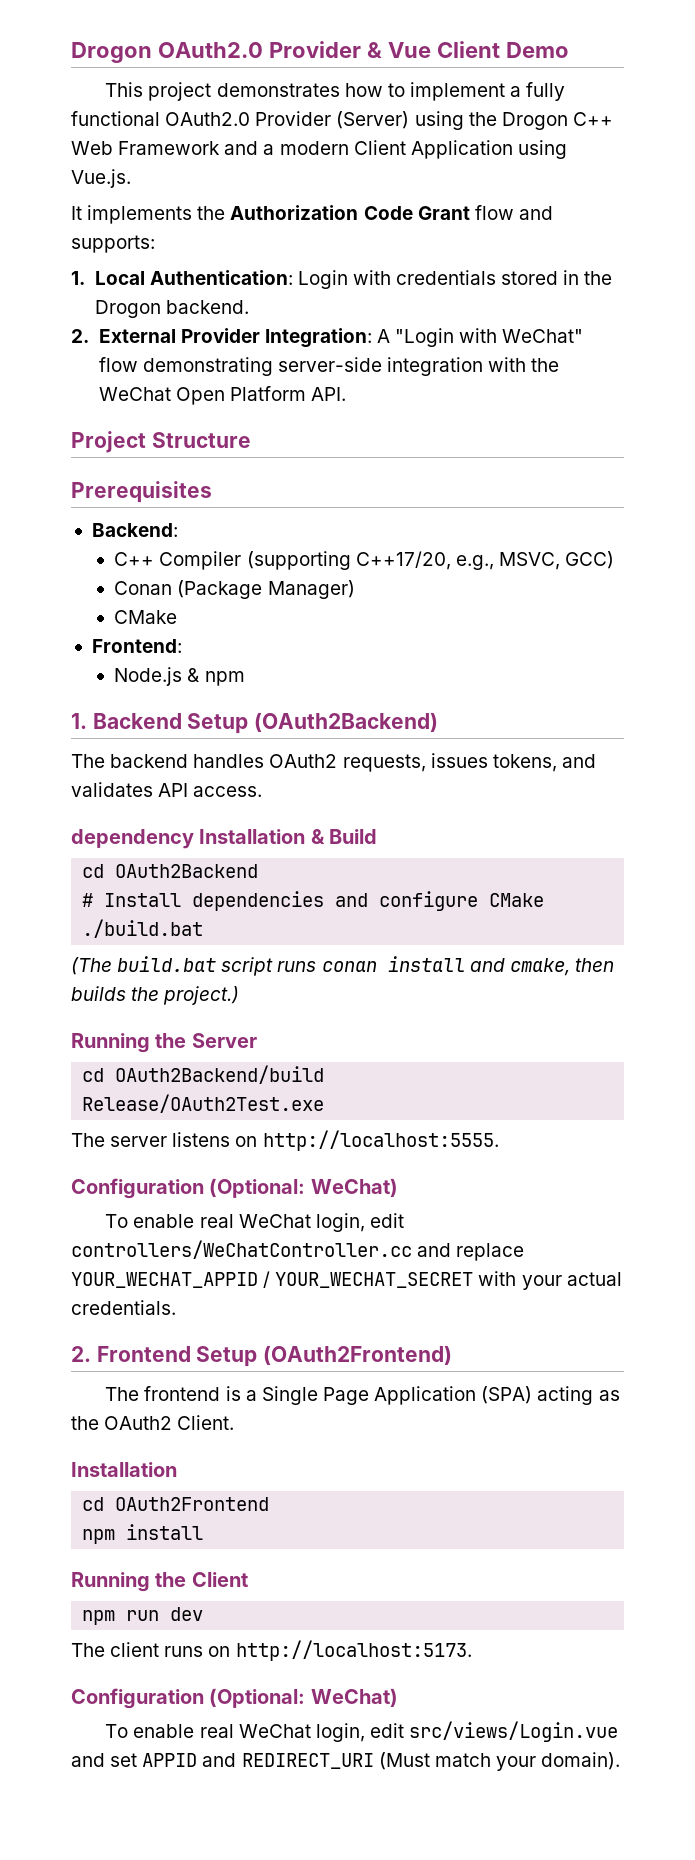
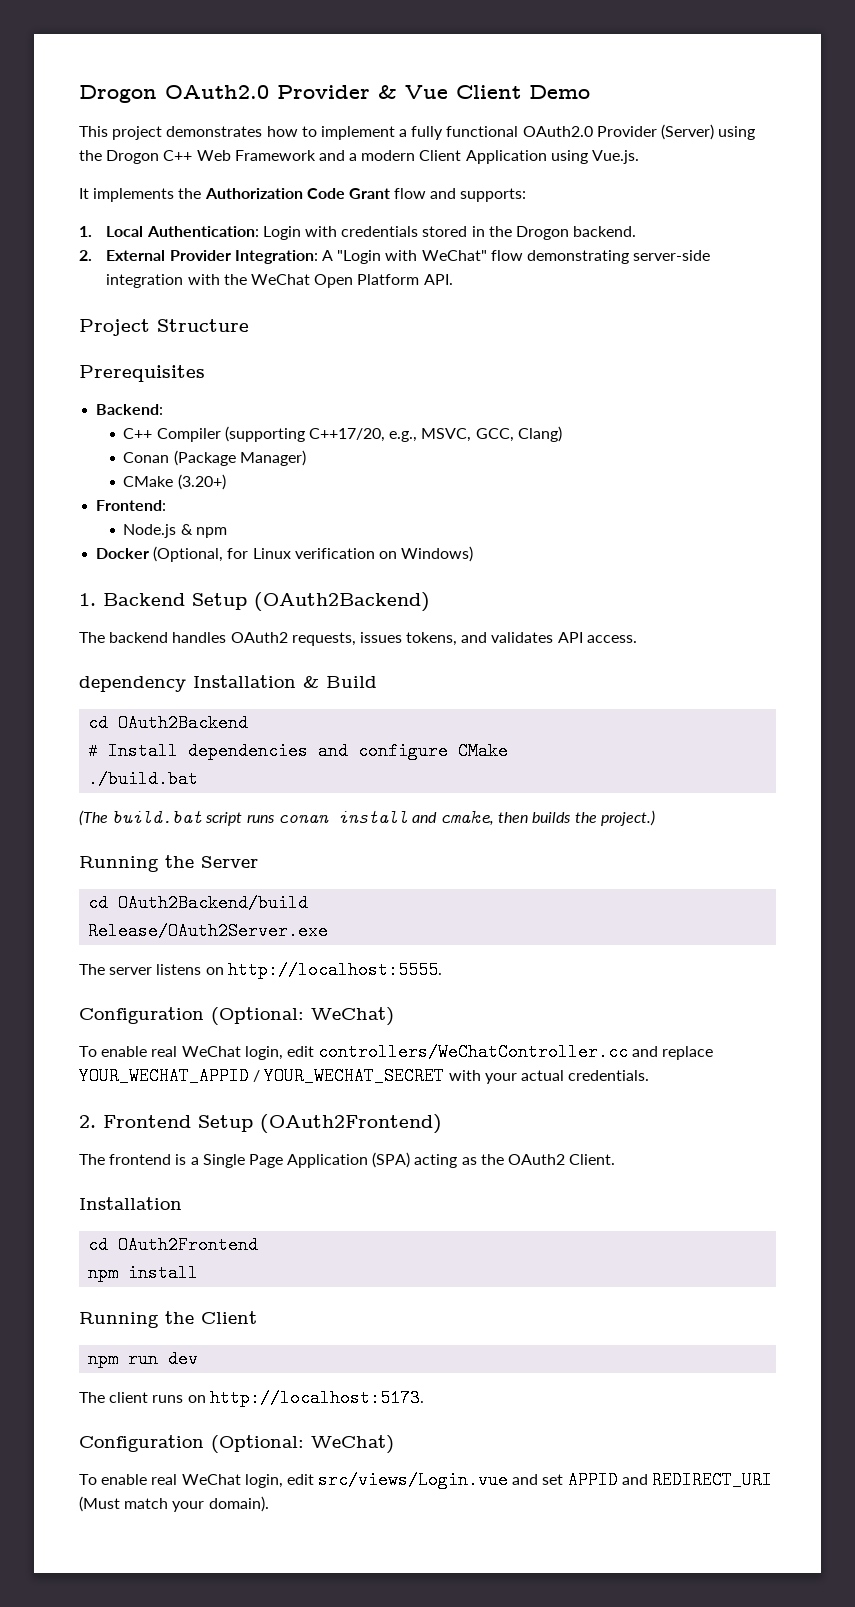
- C++ Compiler (supporting C++17/20, e.g., MSVC, GCC)
+ C++ Compiler (supporting C++17/20, e.g., MSVC, GCC, Clang)
  Conan (Package Manager)
- CMake
+ CMake (3.20+)
+ Docker (Optional, for Linux verification on Windows)
- Release/OAuth2Test.exe
+ Release/OAuth2Server.exe

